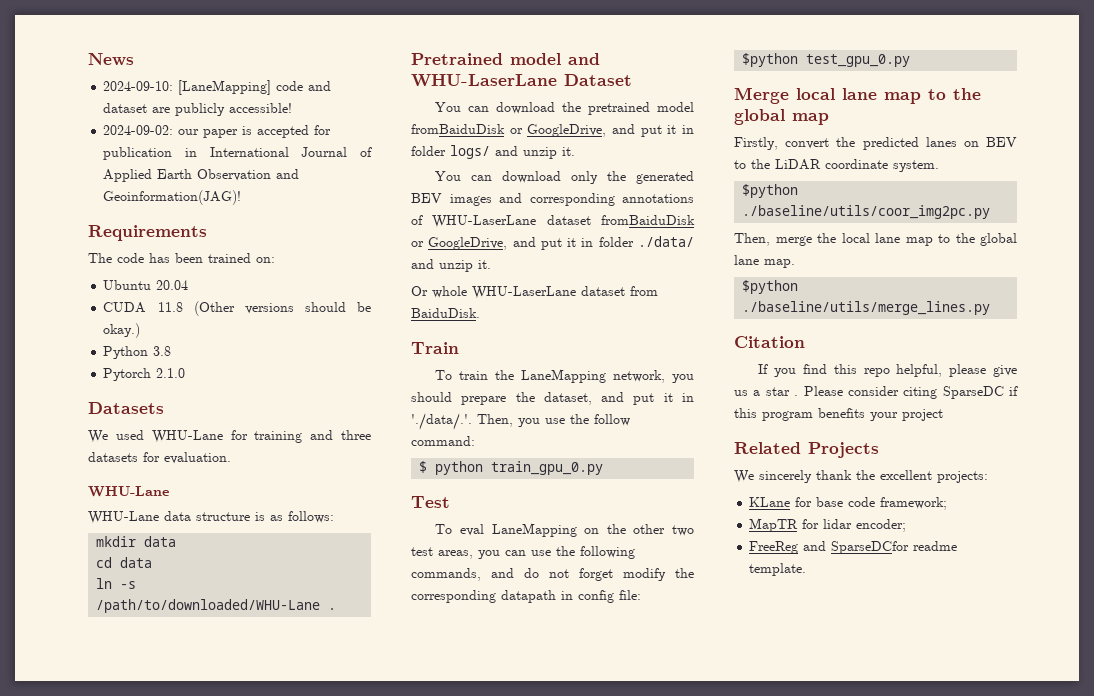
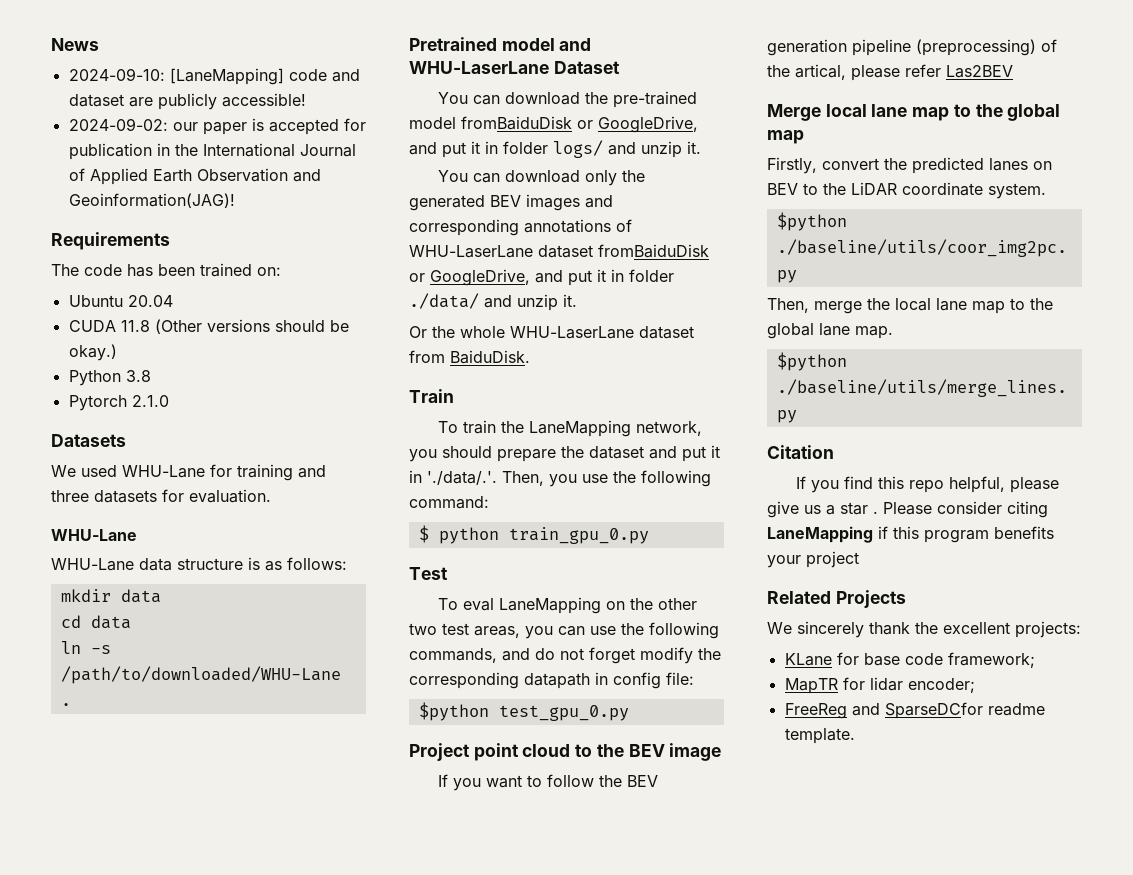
- 2024-09-02: our paper is accepted for publication in International Journal of Applied Earth Observation and Geoinformation(JAG)!
+ 2024-09-02: our paper is accepted for publication in the International Journal of Applied Earth Observation and Geoinformation(JAG)!
- You can download the pretrained model fromBaiduDisk or GoogleDrive, and put it in folder logs/ and unzip it.
+ You can download the pre-trained model fromBaiduDisk or GoogleDrive, and put it in folder logs/ and unzip it.
- Or whole WHU-LaserLane dataset from BaiduDisk.
+ Or the whole WHU-LaserLane dataset from BaiduDisk.
- To train the LaneMapping network, you should prepare the dataset, and put it in './data/.'. Then, you use the follow command:
+ To train the LaneMapping network, you should prepare the dataset and put it in './data/.'. Then, you use the following command:
+ Project point cloud to the BEV image
+ If you want to follow the BEV generation pipeline (preprocessing) of the artical, please refer Las2BEV
- Please consider citing SparseDC if this program benefits your project
+ Please consider citing LaneMapping if this program benefits your project

